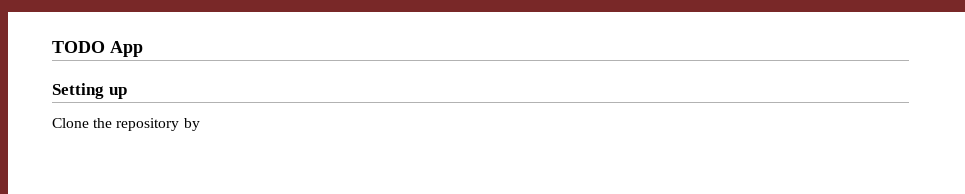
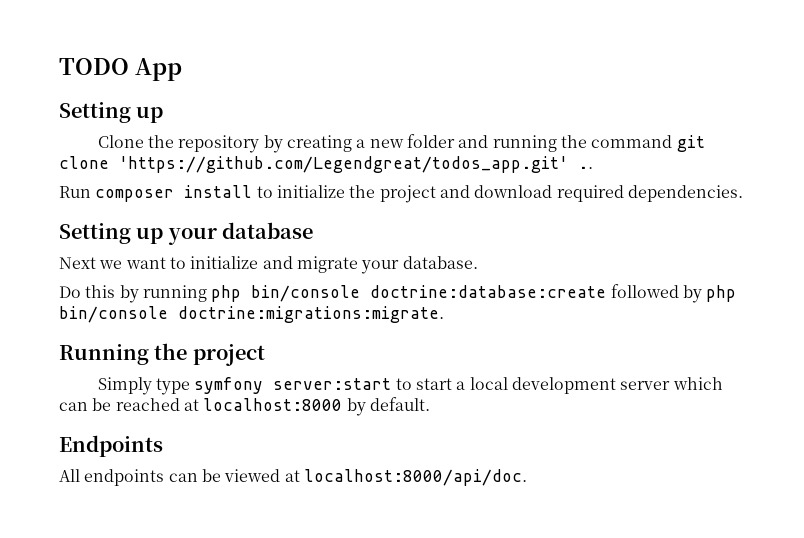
- Clone the repository by
+ Clone the repository by creating a new folder and running the command git clone 'https://github.com/Legendgreat/todos_app.git' ..
+ Run composer install to initialize the project and download required dependencies.
+ Setting up your database
+ Next we want to initialize and migrate your database.
+ Do this by running php bin/console doctrine:database:create followed by php bin/console doctrine:migrations:migrate.
+ Running the project
+ Simply type symfony server:start to start a local development server which can be reached at localhost:8000 by default.
+ Endpoints
+ All endpoints can be viewed at localhost:8000/api/doc.

